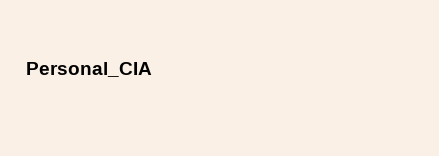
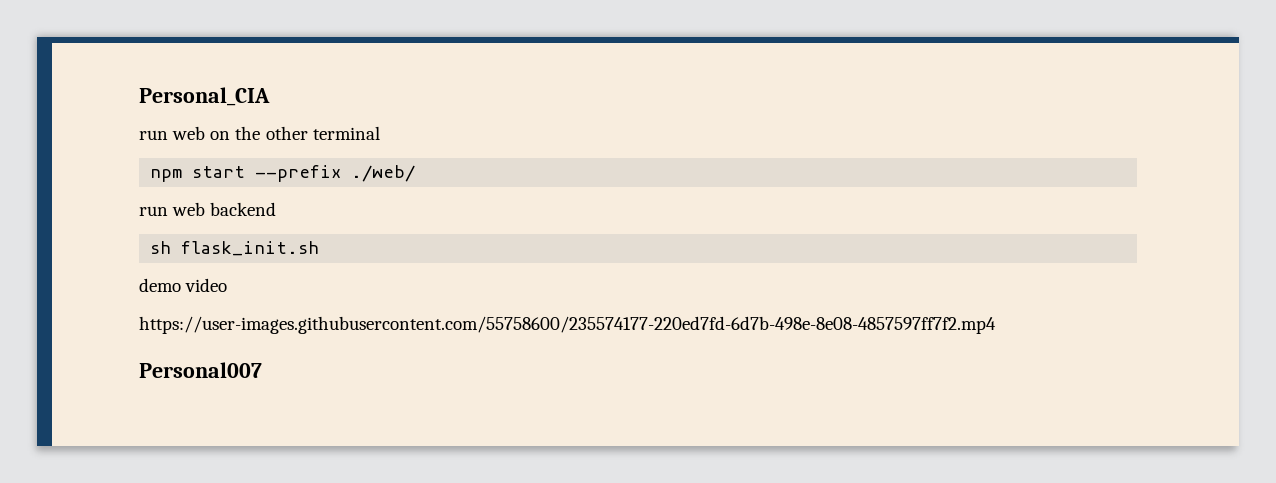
+ run web on the other terminal
+ npm start --prefix ./web/
+ run web backend
+ sh flask_init.sh
+ demo video
+ https://user-images.githubusercontent.com/55758600/235574177-220ed7fd-6d7b-498e-8e08-4857597ff7f2.mp4
+ Personal007

